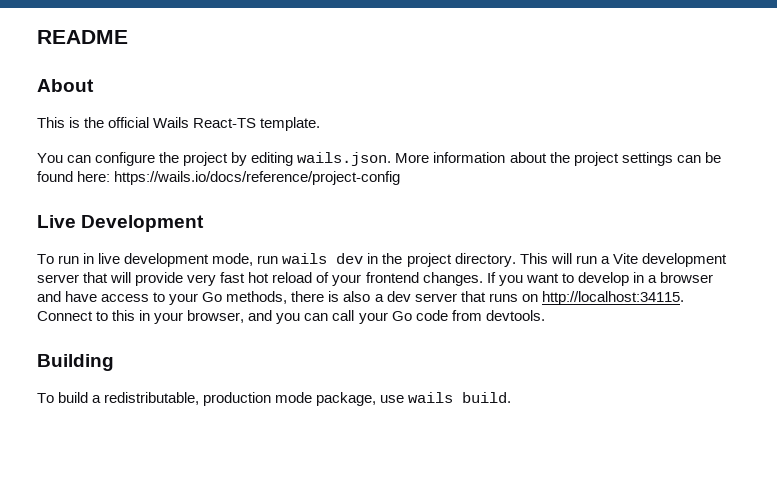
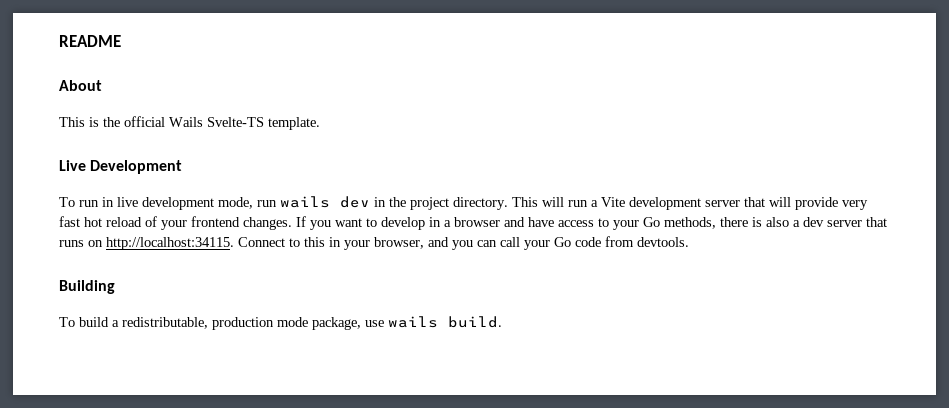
- This is the official Wails React-TS template.
+ This is the official Wails Svelte-TS template.
- You can configure the project by editing wails.json. More information about the project settings can be found here: https://wails.io/docs/reference/project-config

